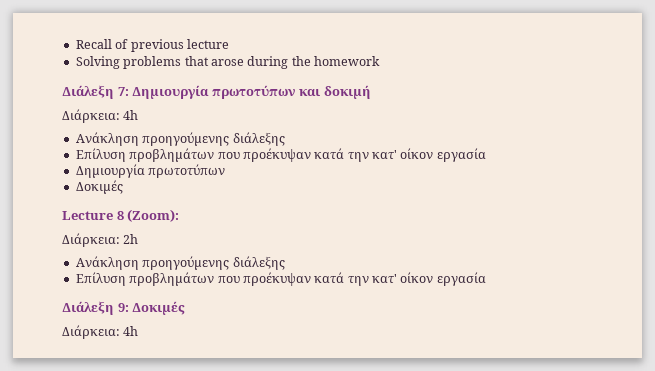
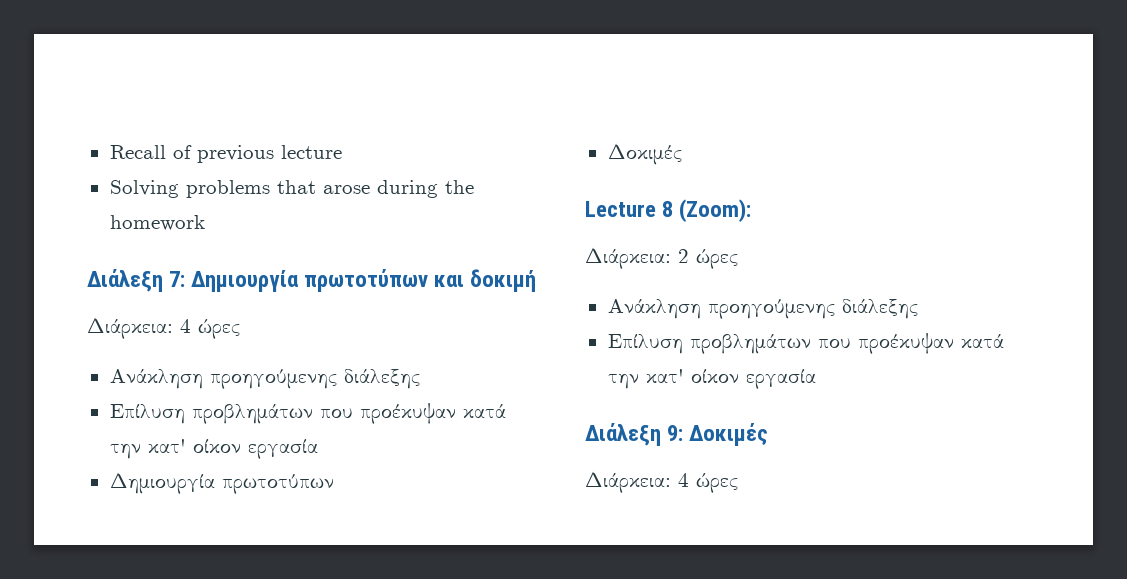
  Διάλεξη 7: Δημιουργία πρωτοτύπων και δοκιμή
- Διάρκεια: 4h
+ Διάρκεια: 4 ώρες
- Διάρκεια: 2h
+ Διάρκεια: 2 ώρες
  Διάλεξη 9: Δοκιμές
- Διάρκεια: 4h
+ Διάρκεια: 4 ώρες

